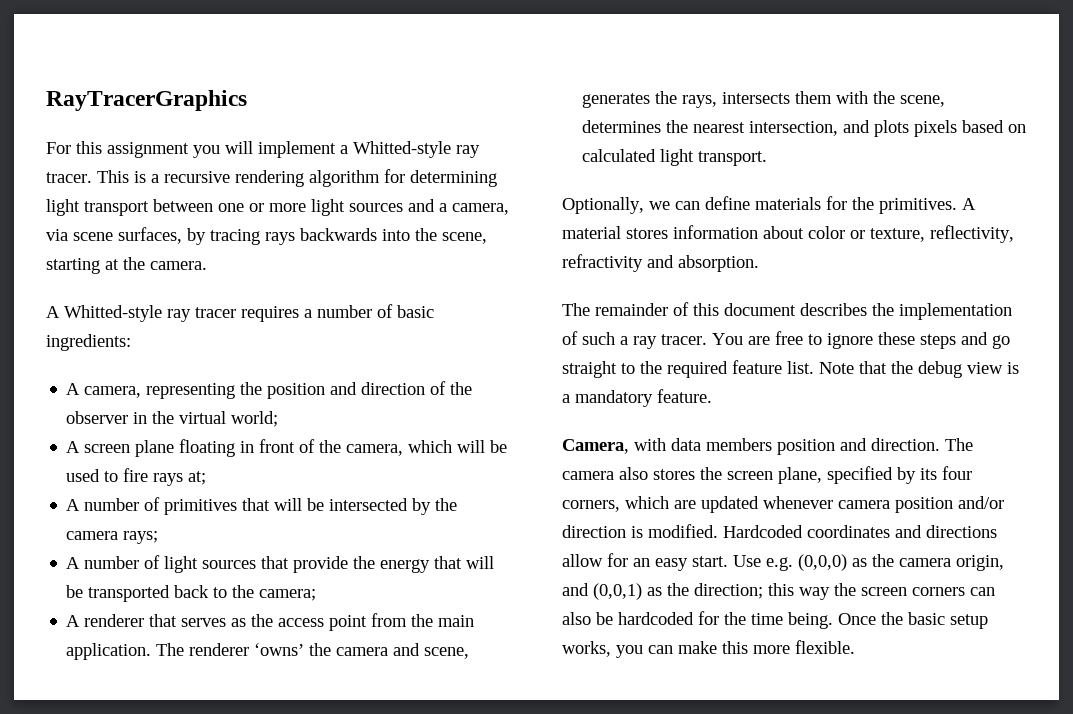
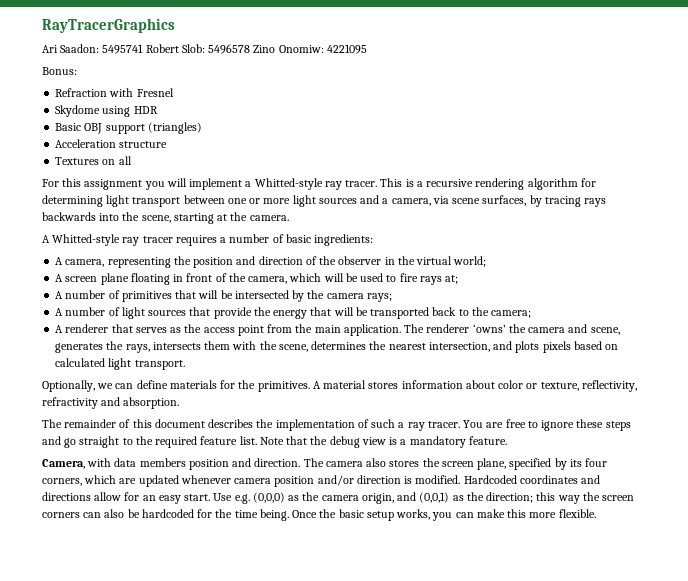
+ Ari Saadon: 5495741 Robert Slob: 5496578 Zino Onomiw: 4221095
+ Bonus:
+ Refraction with Fresnel
+ Skydome using HDR
+ Basic OBJ support (triangles)
+ Acceleration structure
+ Textures on all

